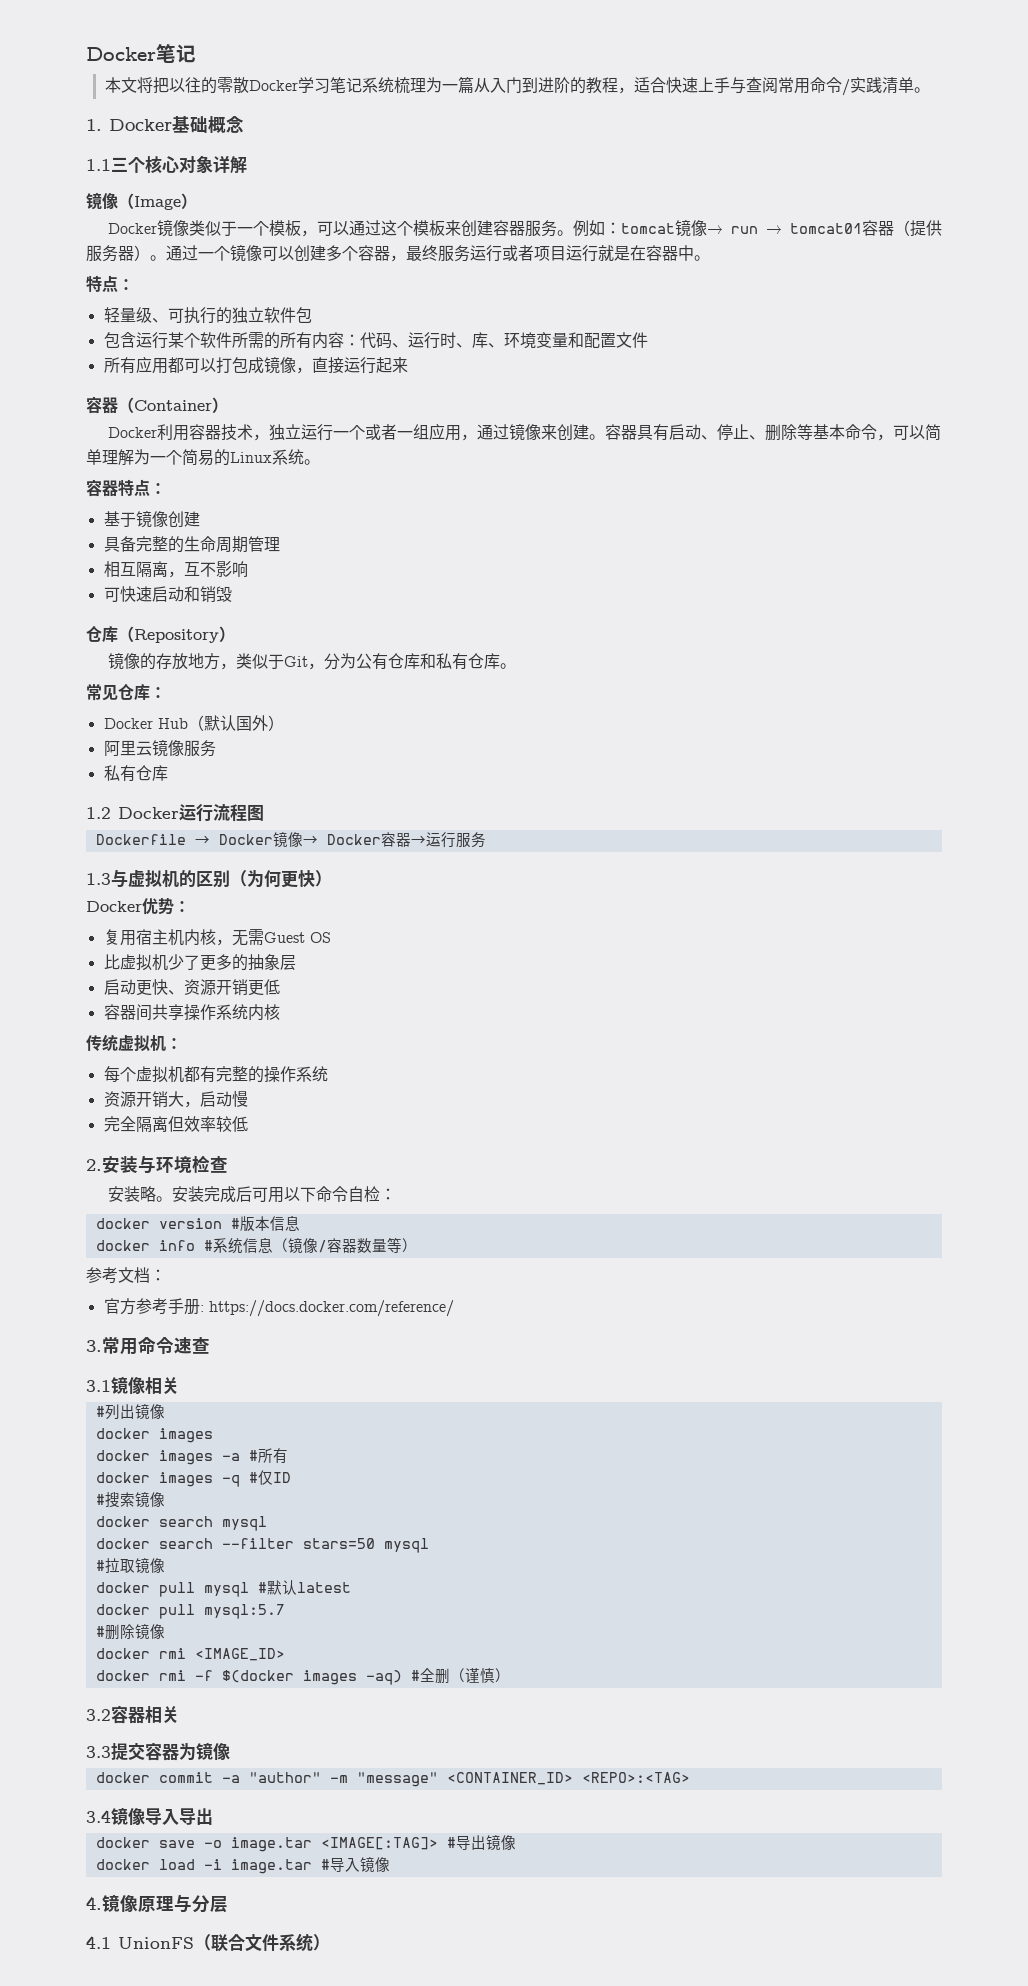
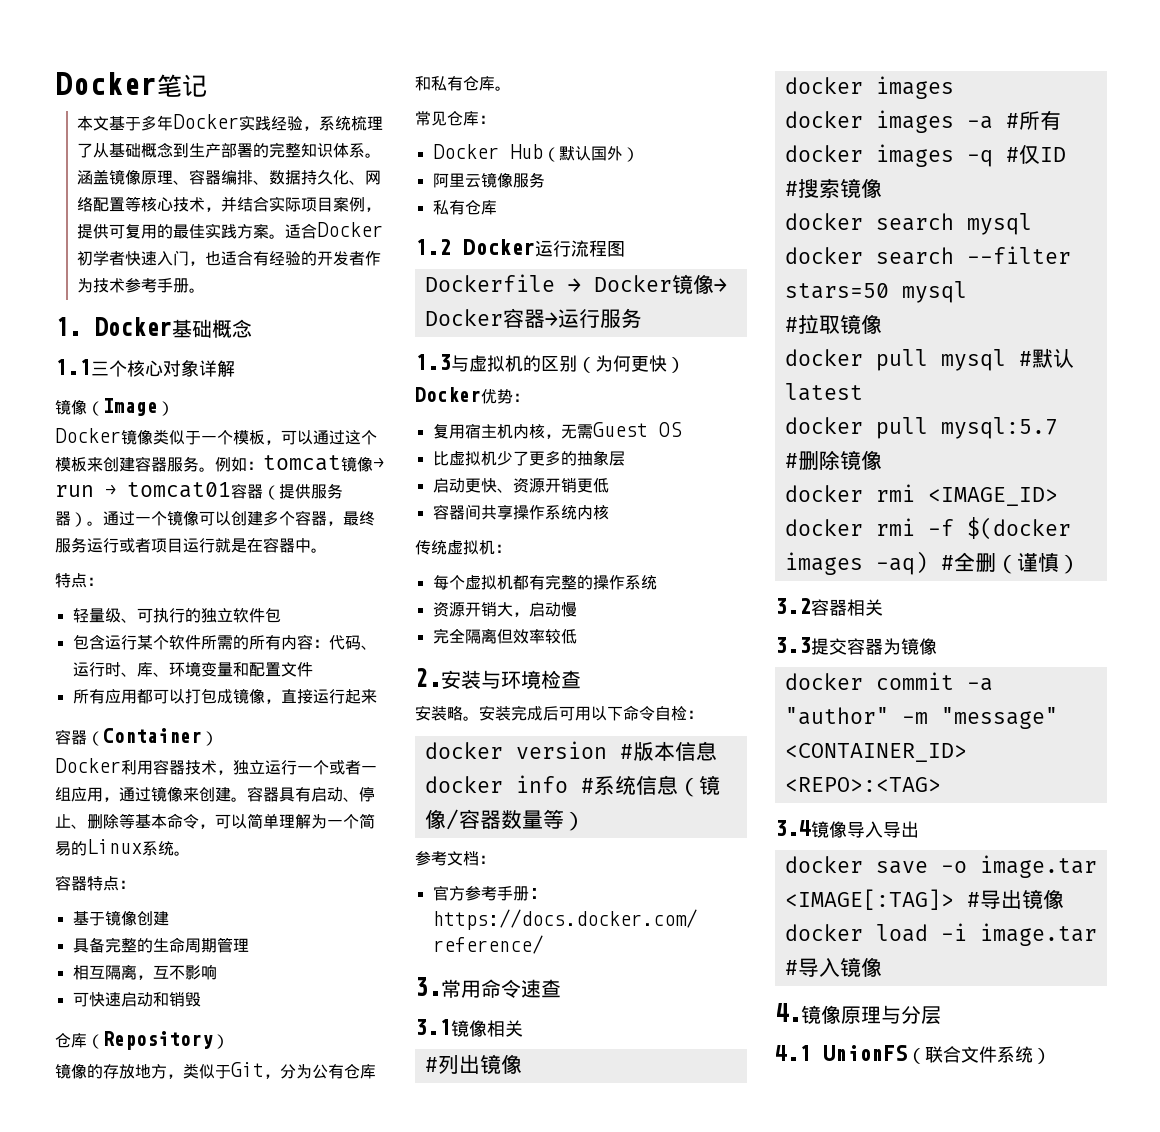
- 本文将把以往的零散Docker学习笔记系统梳理为一篇从入门到进阶的教程，适合快速上手与查阅常用命令/实践清单。
+ 本文基于多年Docker实践经验，系统梳理了从基础概念到生产部署的完整知识体系。涵盖镜像原理、容器编排、数据持久化、网络配置等核心技术，并结合实际项目案例，提供可复用的最佳实践方案。适合Docker初学者快速入门，也适合有经验的开发者作为技术参考手册。

